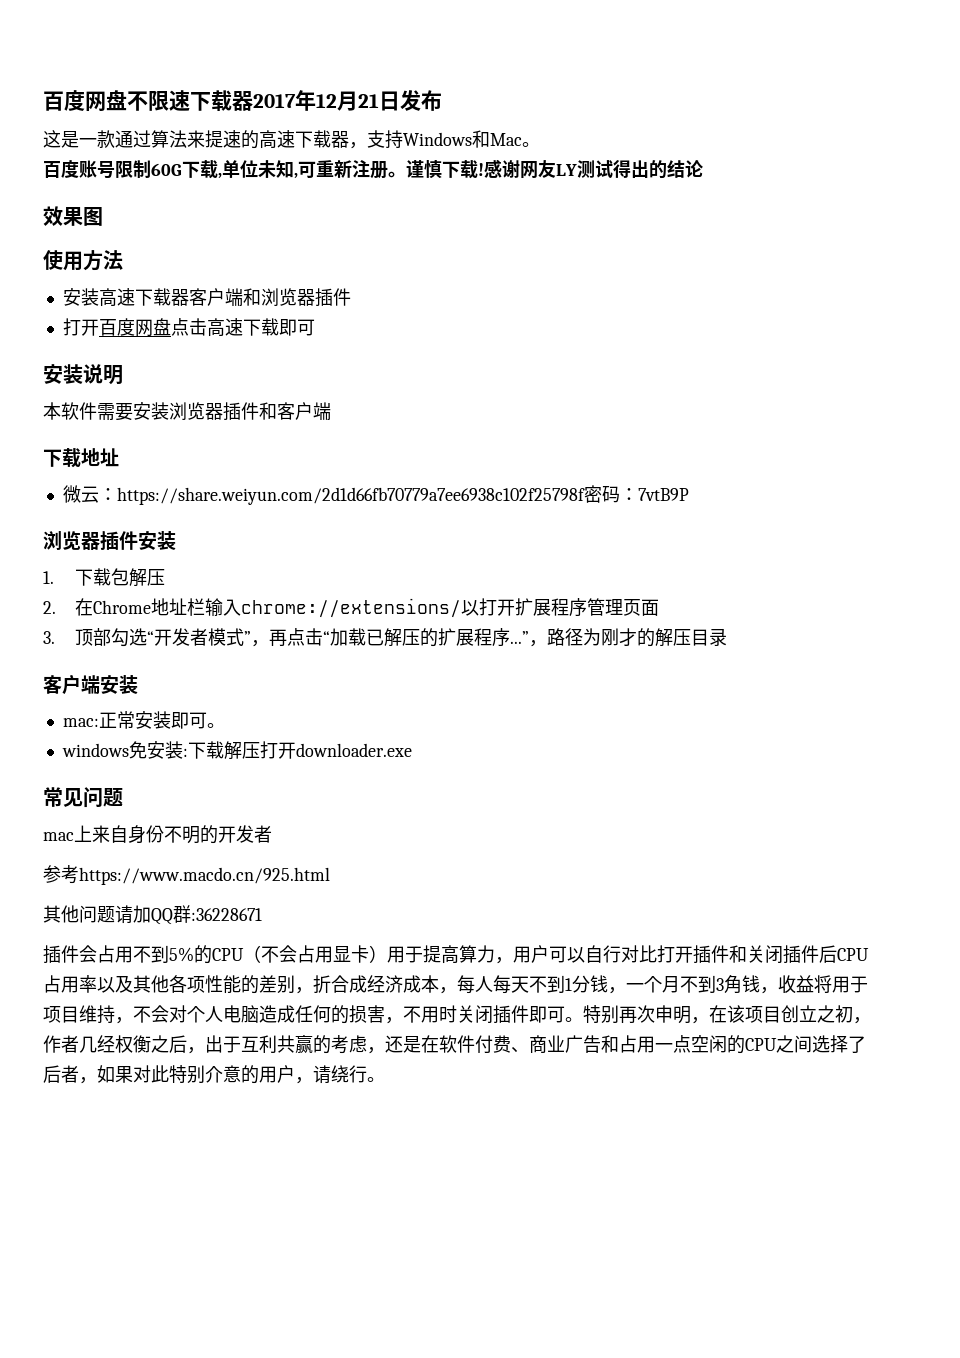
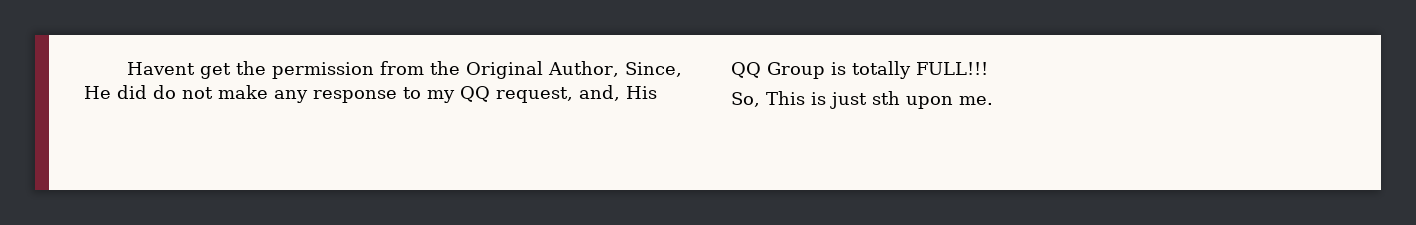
- 百度网盘不限速下载器2017年12月21日发布
- 这是一款通过算法来提速的高速下载器，支持Windows和Mac。
- 百度账号限制60G下载,单位未知,可重新注册。谨慎下载!感谢网友LY测试得出的结论
- 效果图
- 使用方法
- 安装高速下载器客户端和浏览器插件
- 打开百度网盘点击高速下载即可
- 安装说明
- 本软件需要安装浏览器插件和客户端
- 下载地址
- 微云：https://share.weiyun.com/2d1d66fb70779a7ee6938c102f25798f密码：7vtB9P
- 浏览器插件安装
- 1.下载包解压
- 2.在Chrome地址栏输入chrome://extensions/以打开扩展程序管理页面
- 3.顶部勾选“开发者模式”，再点击“加载已解压的扩展程序...”，路径为刚才的解压目录
- 客户端安装
- mac:正常安装即可。
- windows免安装:下载解压打开downloader.exe
- 常见问题
- mac上来自身份不明的开发者
- 参考https://www.macdo.cn/925.html
- 其他问题请加QQ群:36228671
- 插件会占用不到5%的CPU（不会占用显卡）用于提高算力，用户可以自行对比打开插件和关闭插件后CPU占用率以及其他各项性能的差别，折合成经济成本，每人每天不到1分钱，一个月不到3角钱，收益将用于项目维持，不会对个人电脑造成任何的损害，不用时关闭插件即可。特别再次申明，在该项目创立之初，作者几经权衡之后，出于互利共赢的考虑，还是在软件付费、商业广告和占用一点空闲的CPU之间选择了后者，如果对此特别介意的用户，请绕行。
+ Havent get the permission from the Original Author, Since, He did do not make any response to my QQ request, and, His QQ Group is totally FULL!!!
+ So, This is just sth upon me.

